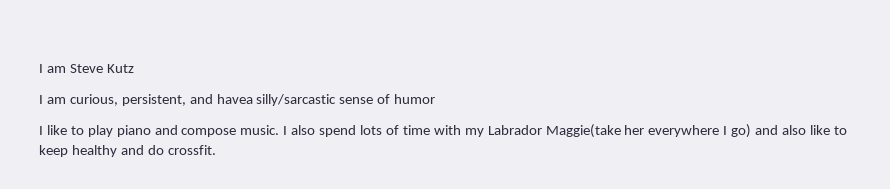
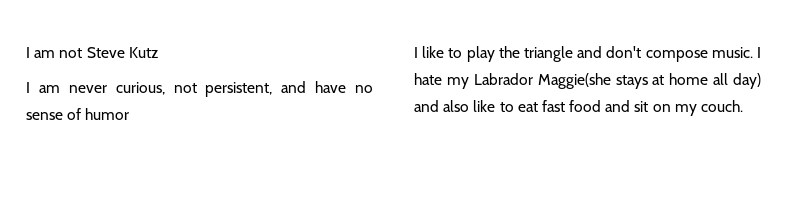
- I am Steve Kutz
+ I am not Steve Kutz
- I am curious, persistent, and havea silly/sarcastic sense of humor
+ I am never curious, not persistent, and have no sense of humor
- I like to play piano and compose music. I also spend lots of time with my Labrador Maggie(take her everywhere I go) and also like to keep healthy and do crossfit.
+ I like to play the triangle and don't compose music. I hate my Labrador Maggie(she stays at home all day) and also like to eat fast food and sit on my couch.

